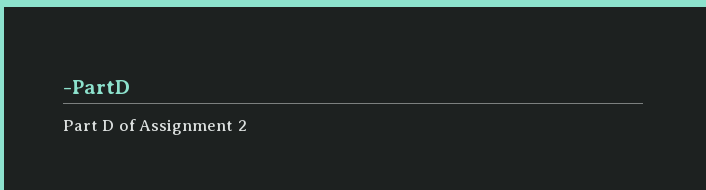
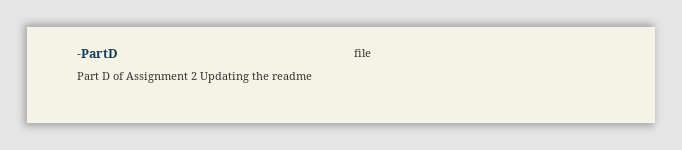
- Part D of Assignment 2
+ Part D of Assignment 2 Updating the readme file

